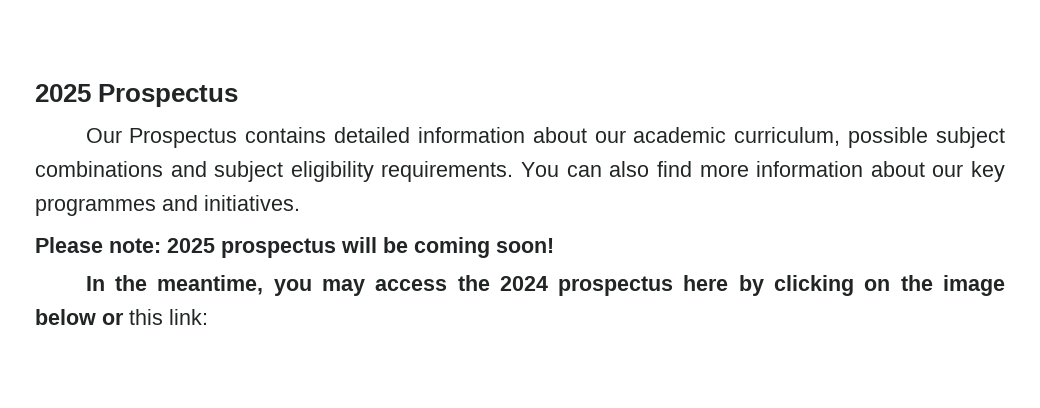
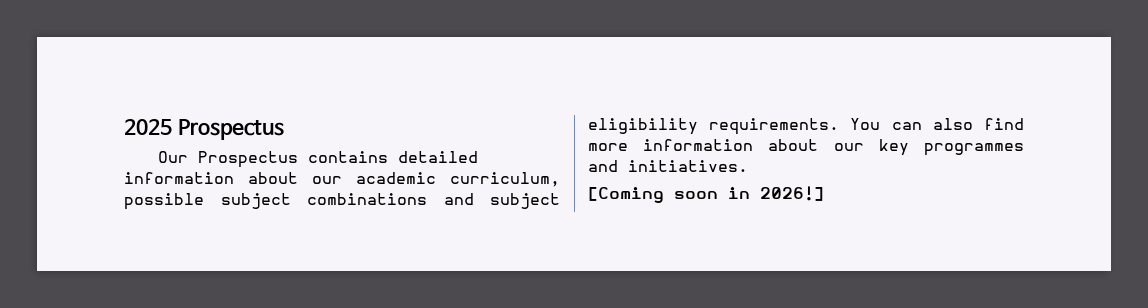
- Please note: 2025 prospectus will be coming soon!
- In the meantime, you may access the 2024 prospectus here by clicking on the image below or this link:
+ [Coming soon in 2026!]

